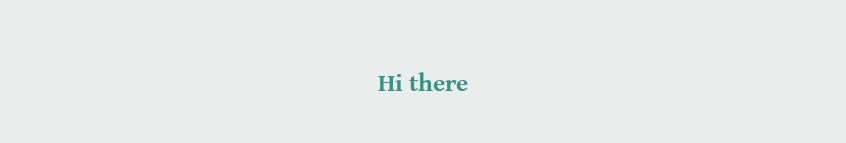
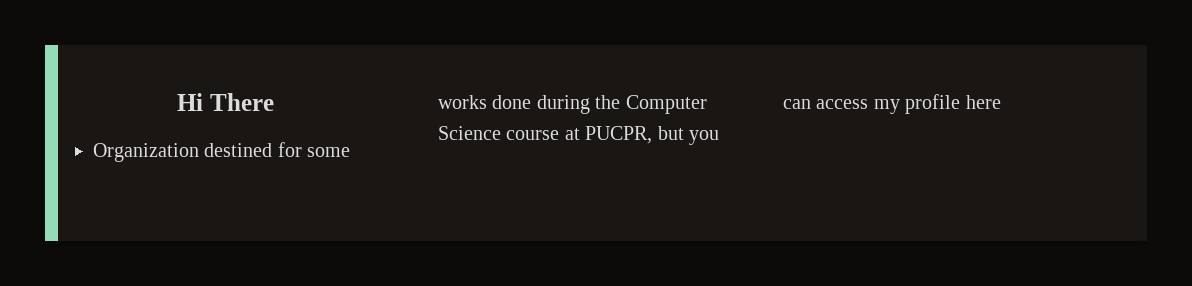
- Hi there
+ Hi There
+ Organization destined for some works done during the Computer Science course at PUCPR, but you can access my profile here

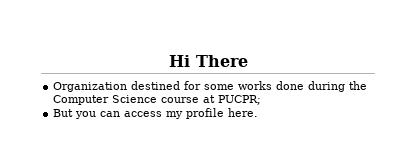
- Organization destined for some works done during the Computer Science course at PUCPR, but you can access my profile here
+ Organization destined for some works done during the Computer Science course at PUCPR;
+ But you can access my profile here.

